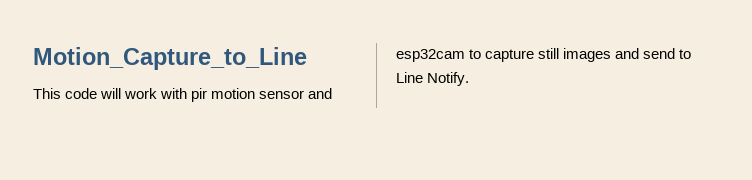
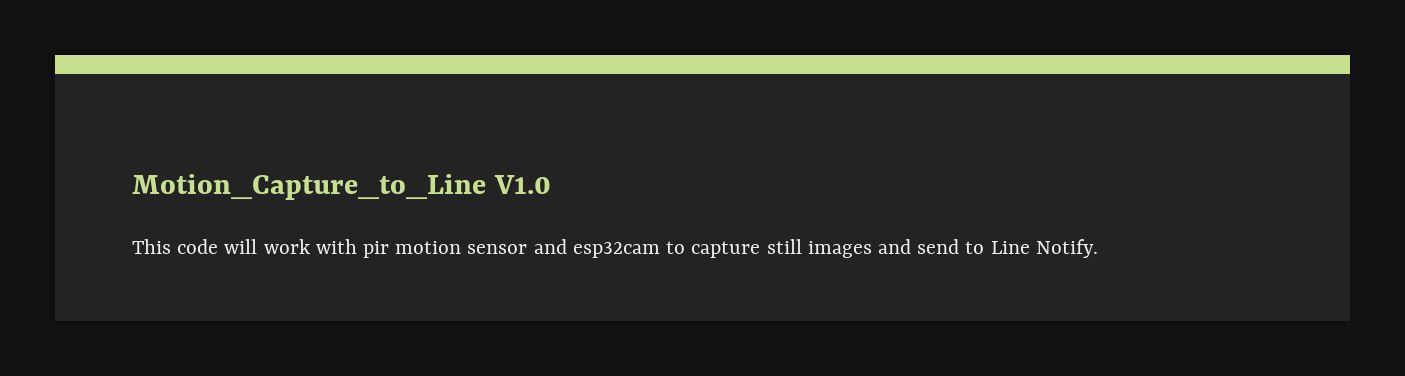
- Motion_Capture_to_Line
+ Motion_Capture_to_Line V1.0

